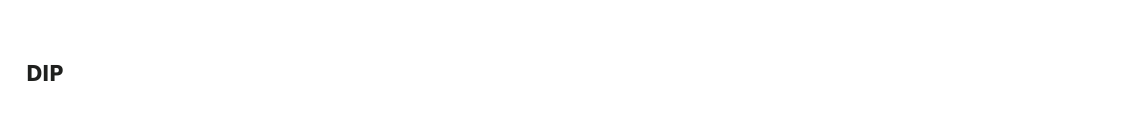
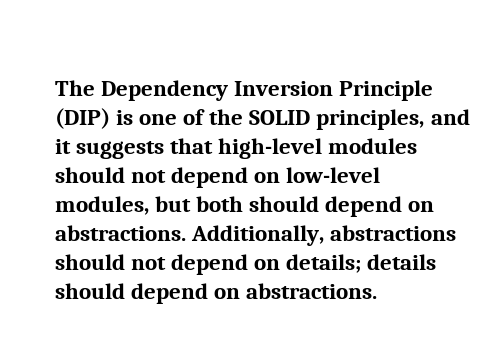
- DIP
+ The Dependency Inversion Principle (DIP) is one of the SOLID principles, and it suggests that high-level modules should not depend on low-level modules, but both should depend on abstractions. Additionally, abstractions should not depend on details; details should depend on abstractions.

